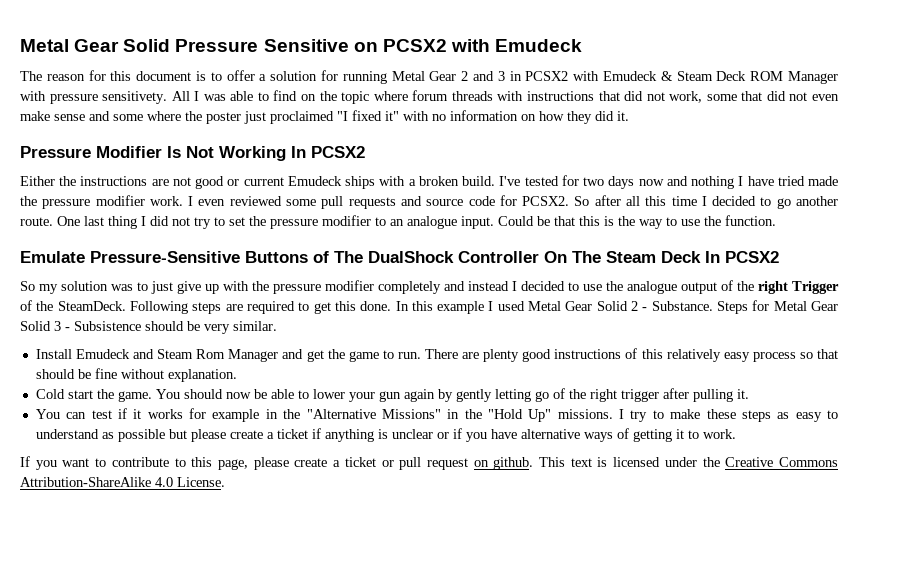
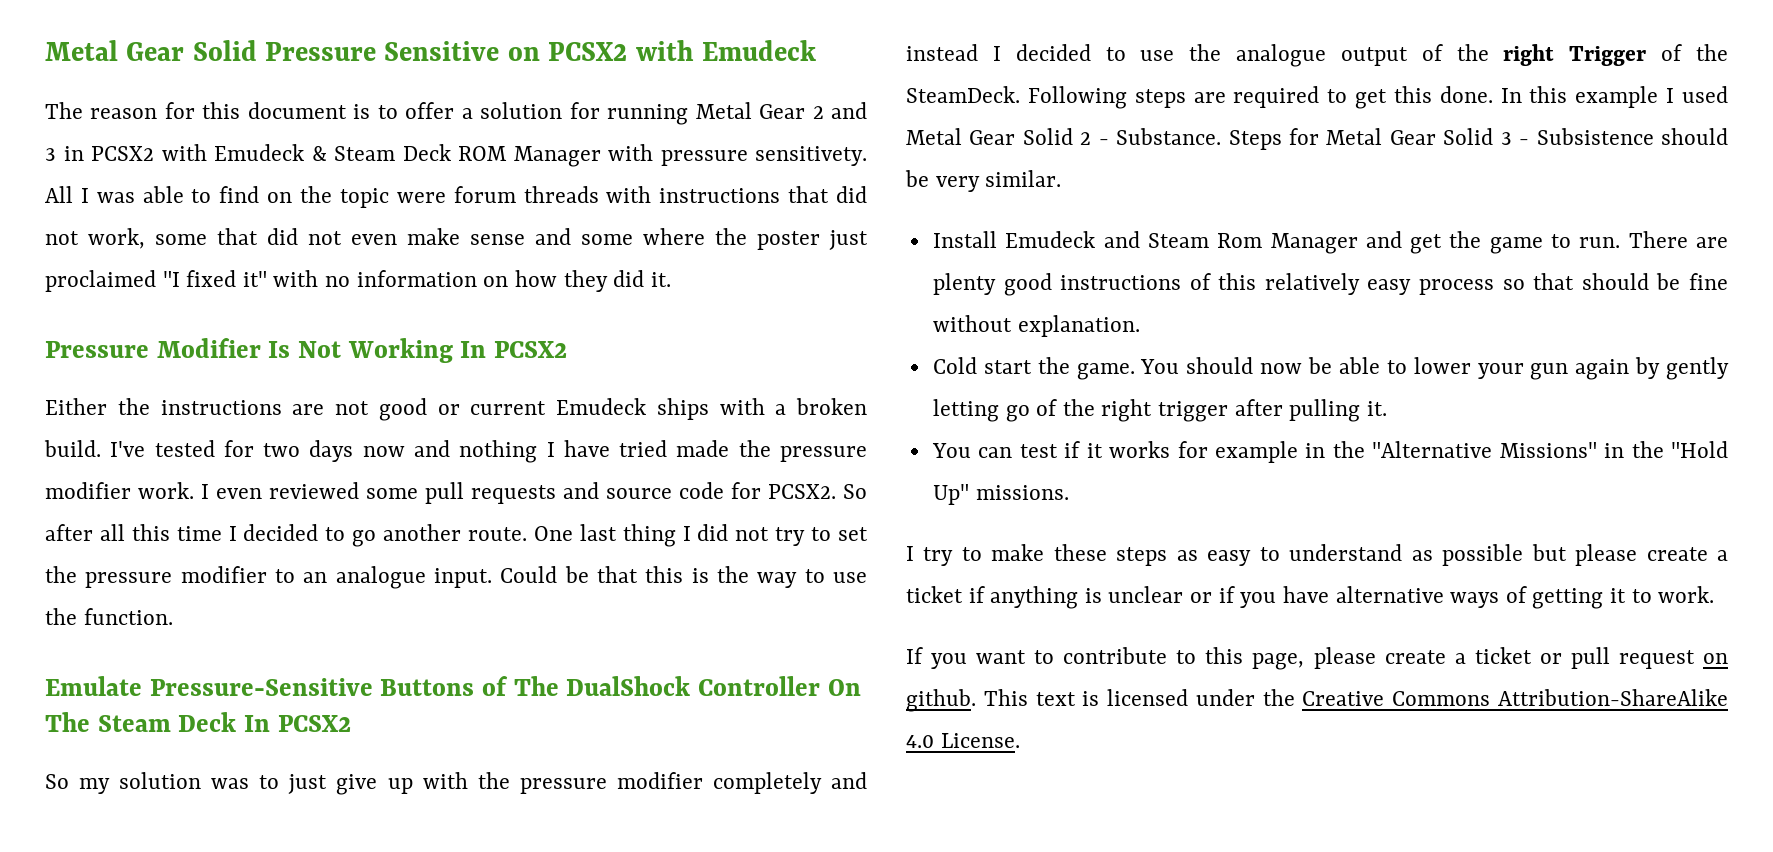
- All I was able to find on the topic where forum threads with instructions that did not work, some that did not even make sense and some where the poster just proclaimed "I fixed it" with no information on how they did it.
+ All I was able to find on the topic were forum threads with instructions that did not work, some that did not even make sense and some where the poster just proclaimed "I fixed it" with no information on how they did it.
- You can test if it works for example in the "Alternative Missions" in the "Hold Up" missions. I try to make these steps as easy to understand as possible but please create a ticket if anything is unclear or if you have alternative ways of getting it to work.
+ You can test if it works for example in the "Alternative Missions" in the "Hold Up" missions.
+ I try to make these steps as easy to understand as possible but please create a ticket if anything is unclear or if you have alternative ways of getting it to work.

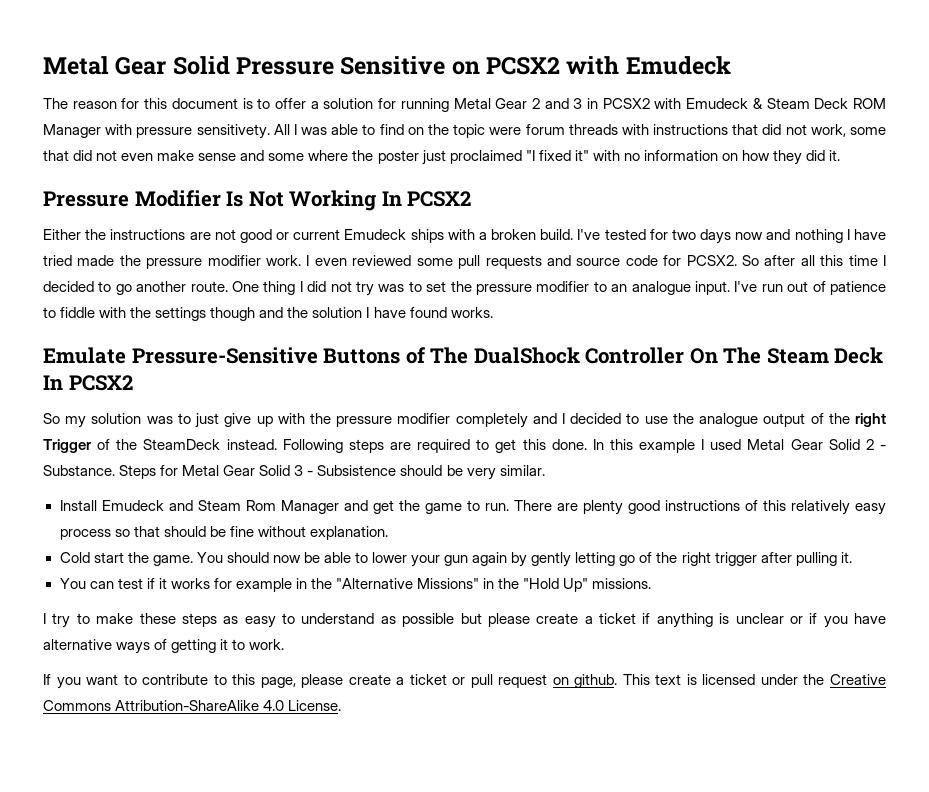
- One last thing I did not try to set the pressure modifier to an analogue input.
+ One thing I did not try was to set the pressure modifier to an analogue input.
- Could be that this is the way to use the function.
+ I've run out of patience to fiddle with the settings though and the solution I have found works.
- So my solution was to just give up with the pressure modifier completely and instead I decided to use the analogue output of the right Trigger of the SteamDeck.
+ So my solution was to just give up with the pressure modifier completely and I decided to use the analogue output of the right Trigger of the SteamDeck instead.

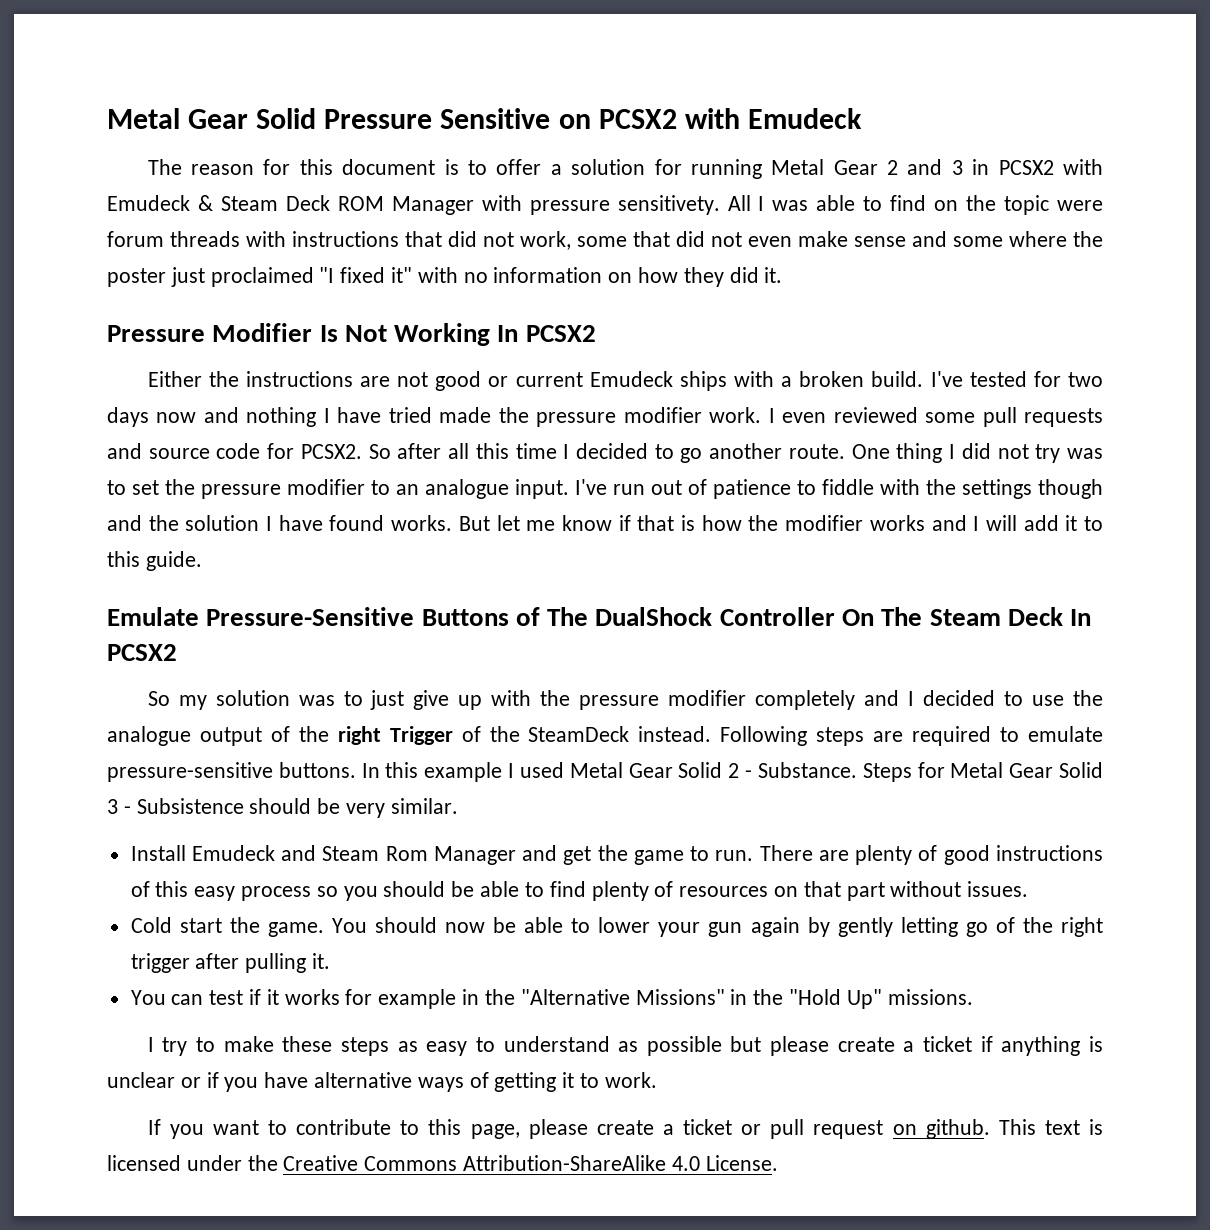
+ But let me know if that is how the modifier works and I will add it to this guide.
- Following steps are required to get this done.
+ Following steps are required to emulate pressure-sensitive buttons.
- There are plenty good instructions of this relatively easy process so that should be fine without explanation.
+ There are plenty of good instructions of this easy process so you should be able to find plenty of resources on that part without issues.

